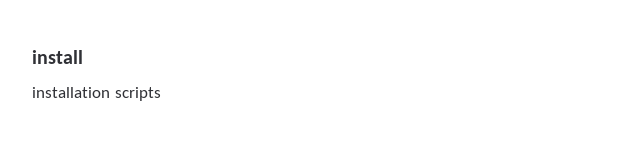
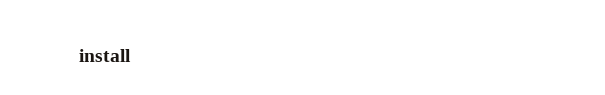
- installation scripts

